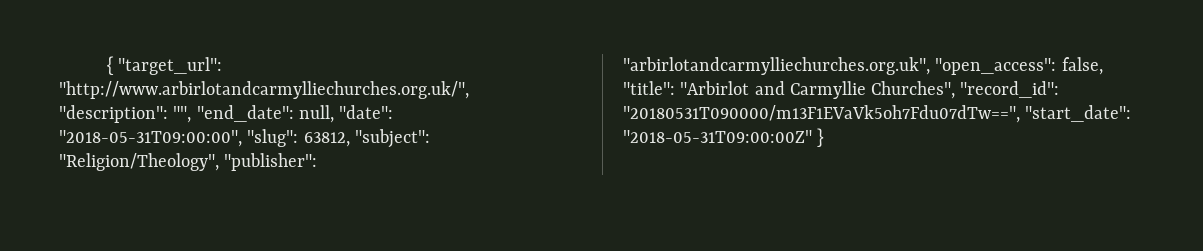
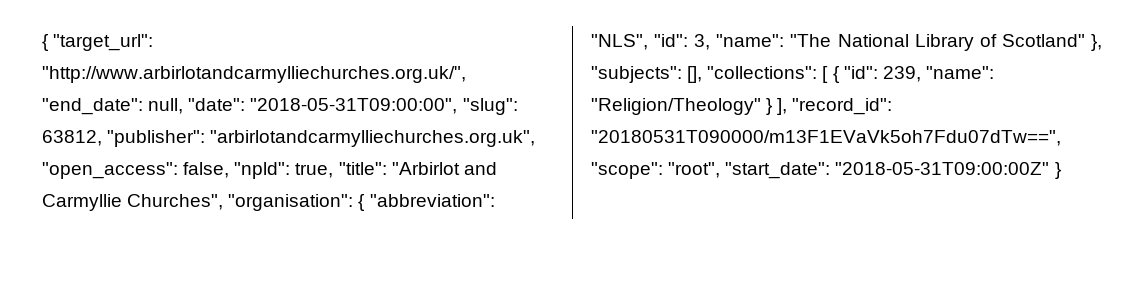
- { "target_url": "http://www.arbirlotandcarmylliechurches.org.uk/", "description": "", "end_date": null, "date": "2018-05-31T09:00:00", "slug": 63812, "subject": "Religion/Theology", "publisher": "arbirlotandcarmylliechurches.org.uk", "open_access": false, "title": "Arbirlot and Carmyllie Churches", "record_id": "20180531T090000/m13F1EVaVk5oh7Fdu07dTw==", "start_date": "2018-05-31T09:00:00Z" }
+ { "target_url": "http://www.arbirlotandcarmylliechurches.org.uk/", "end_date": null, "date": "2018-05-31T09:00:00", "slug": 63812, "publisher": "arbirlotandcarmylliechurches.org.uk", "open_access": false, "npld": true, "title": "Arbirlot and Carmyllie Churches", "organisation": { "abbreviation": "NLS", "id": 3, "name": "The National Library of Scotland" }, "subjects": [], "collections": [ { "id": 239, "name": "Religion/Theology" } ], "record_id": "20180531T090000/m13F1EVaVk5oh7Fdu07dTw==", "scope": "root", "start_date": "2018-05-31T09:00:00Z" }

